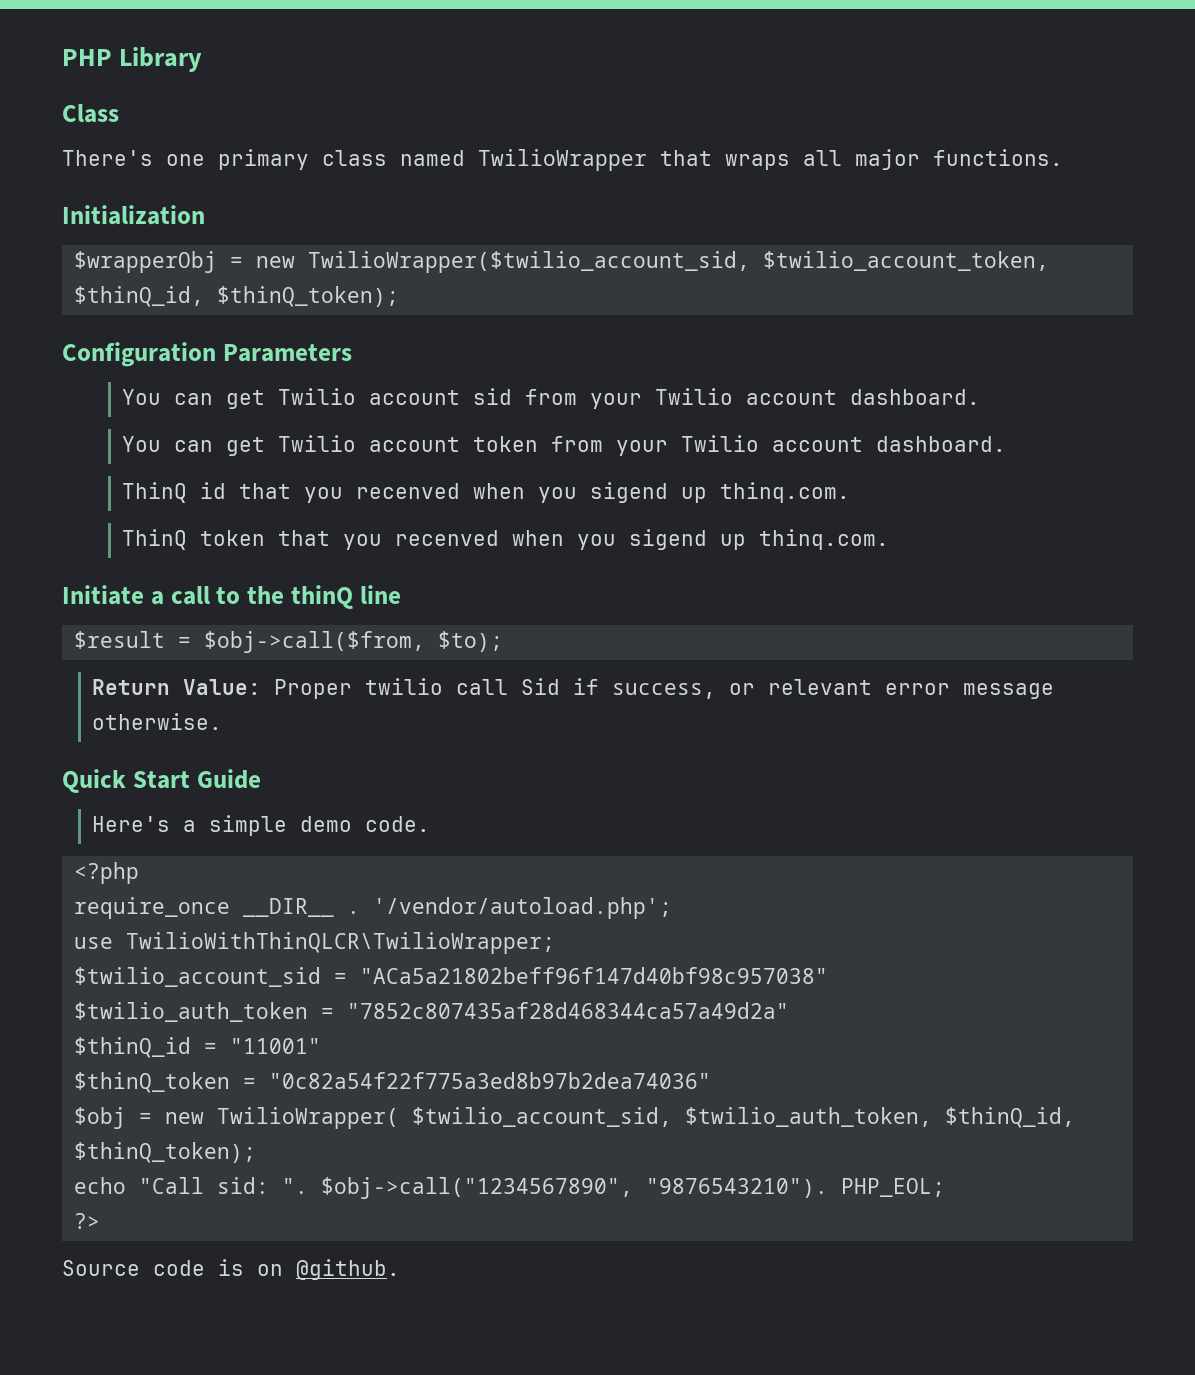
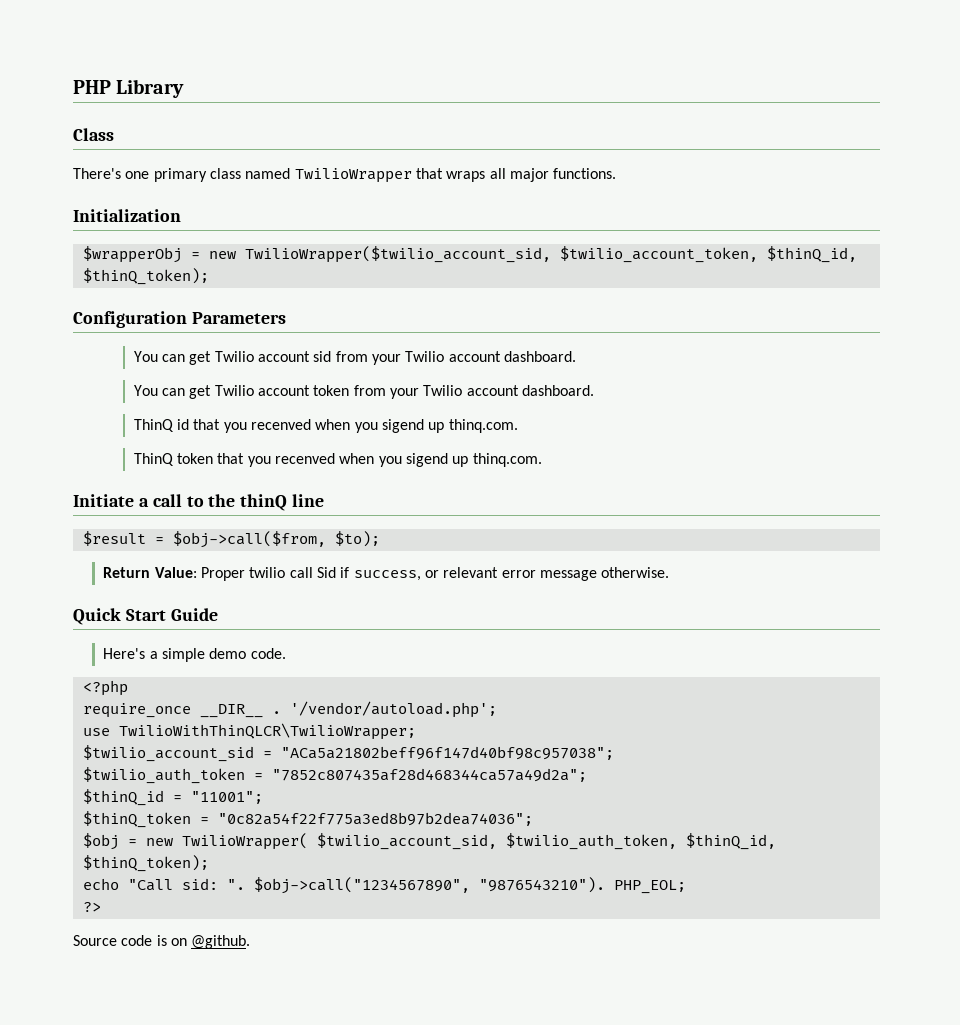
- $twilio_account_sid = "ACa5a21802beff96f147d40bf98c957038"
+ $twilio_account_sid = "ACa5a21802beff96f147d40bf98c957038";
- $twilio_auth_token = "7852c807435af28d468344ca57a49d2a"
+ $twilio_auth_token = "7852c807435af28d468344ca57a49d2a";
- $thinQ_id = "11001"
+ $thinQ_id = "11001";
- $thinQ_token = "0c82a54f22f775a3ed8b97b2dea74036"
+ $thinQ_token = "0c82a54f22f775a3ed8b97b2dea74036";

